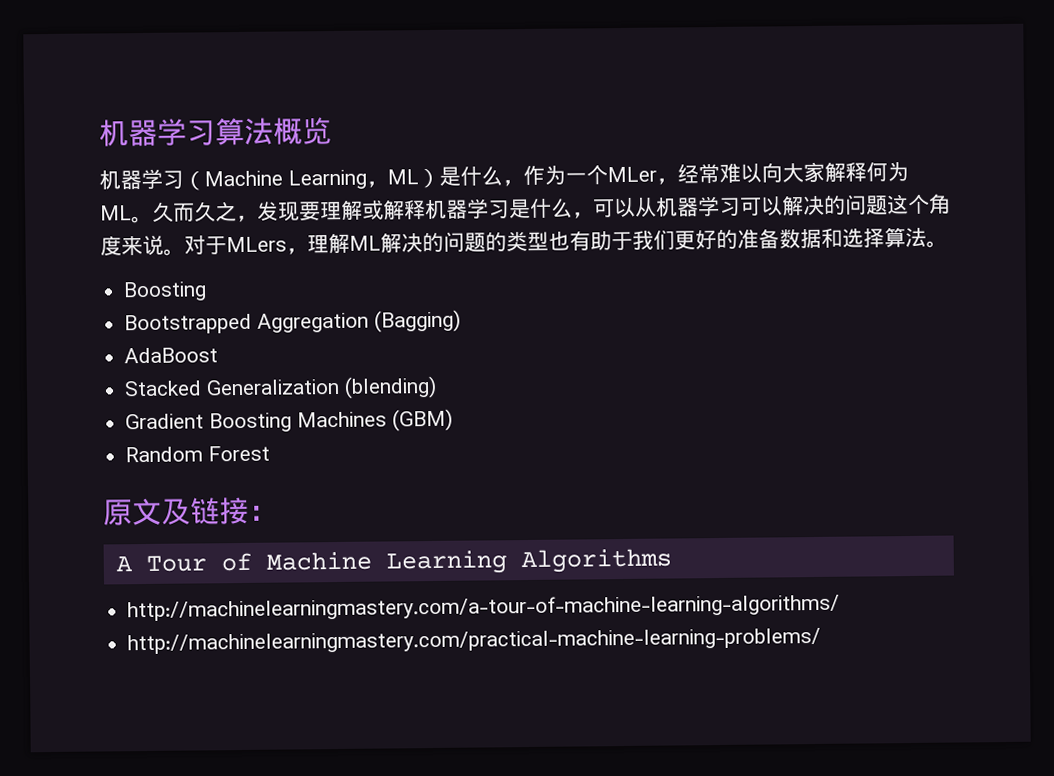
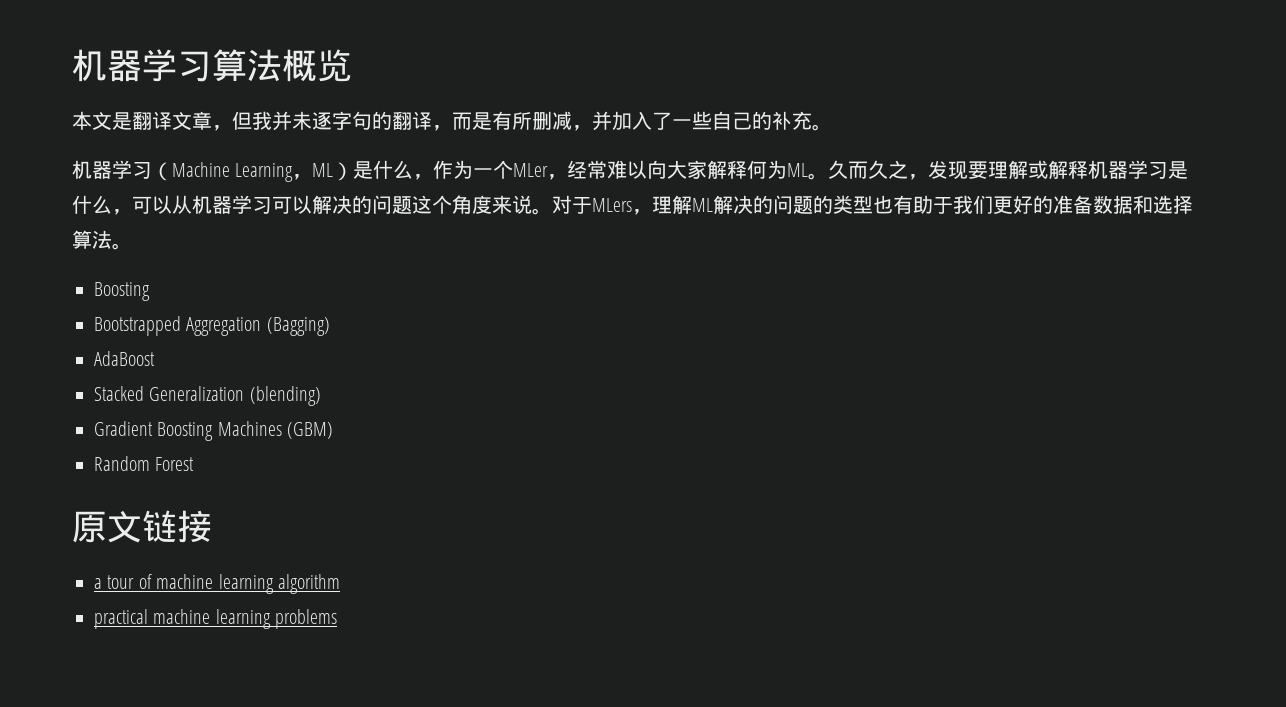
+ 本文是翻译文章，但我并未逐字句的翻译，而是有所删减，并加入了一些自己的补充。
- 原文及链接：
- A Tour of Machine Learning Algorithms
- http://machinelearningmastery.com/a-tour-of-machine-learning-algorithms/
- http://machinelearningmastery.com/practical-machine-learning-problems/
+ 原文链接
+ a tour of machine learning algorithm
+ practical machine learning problems

